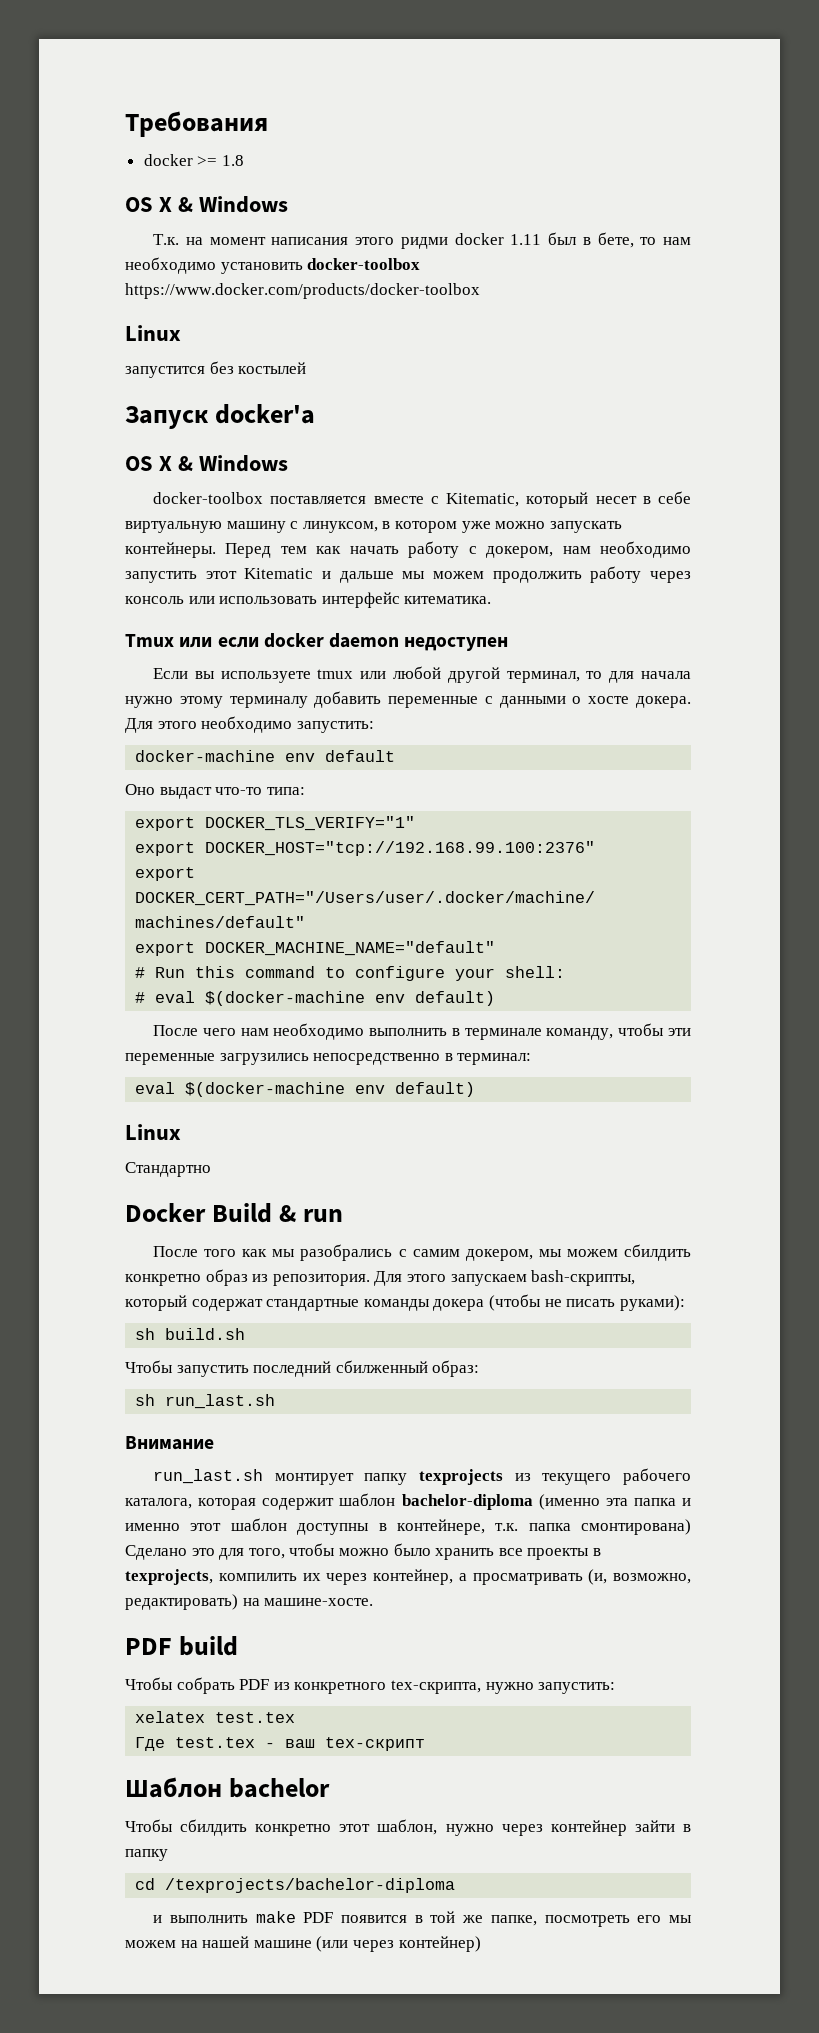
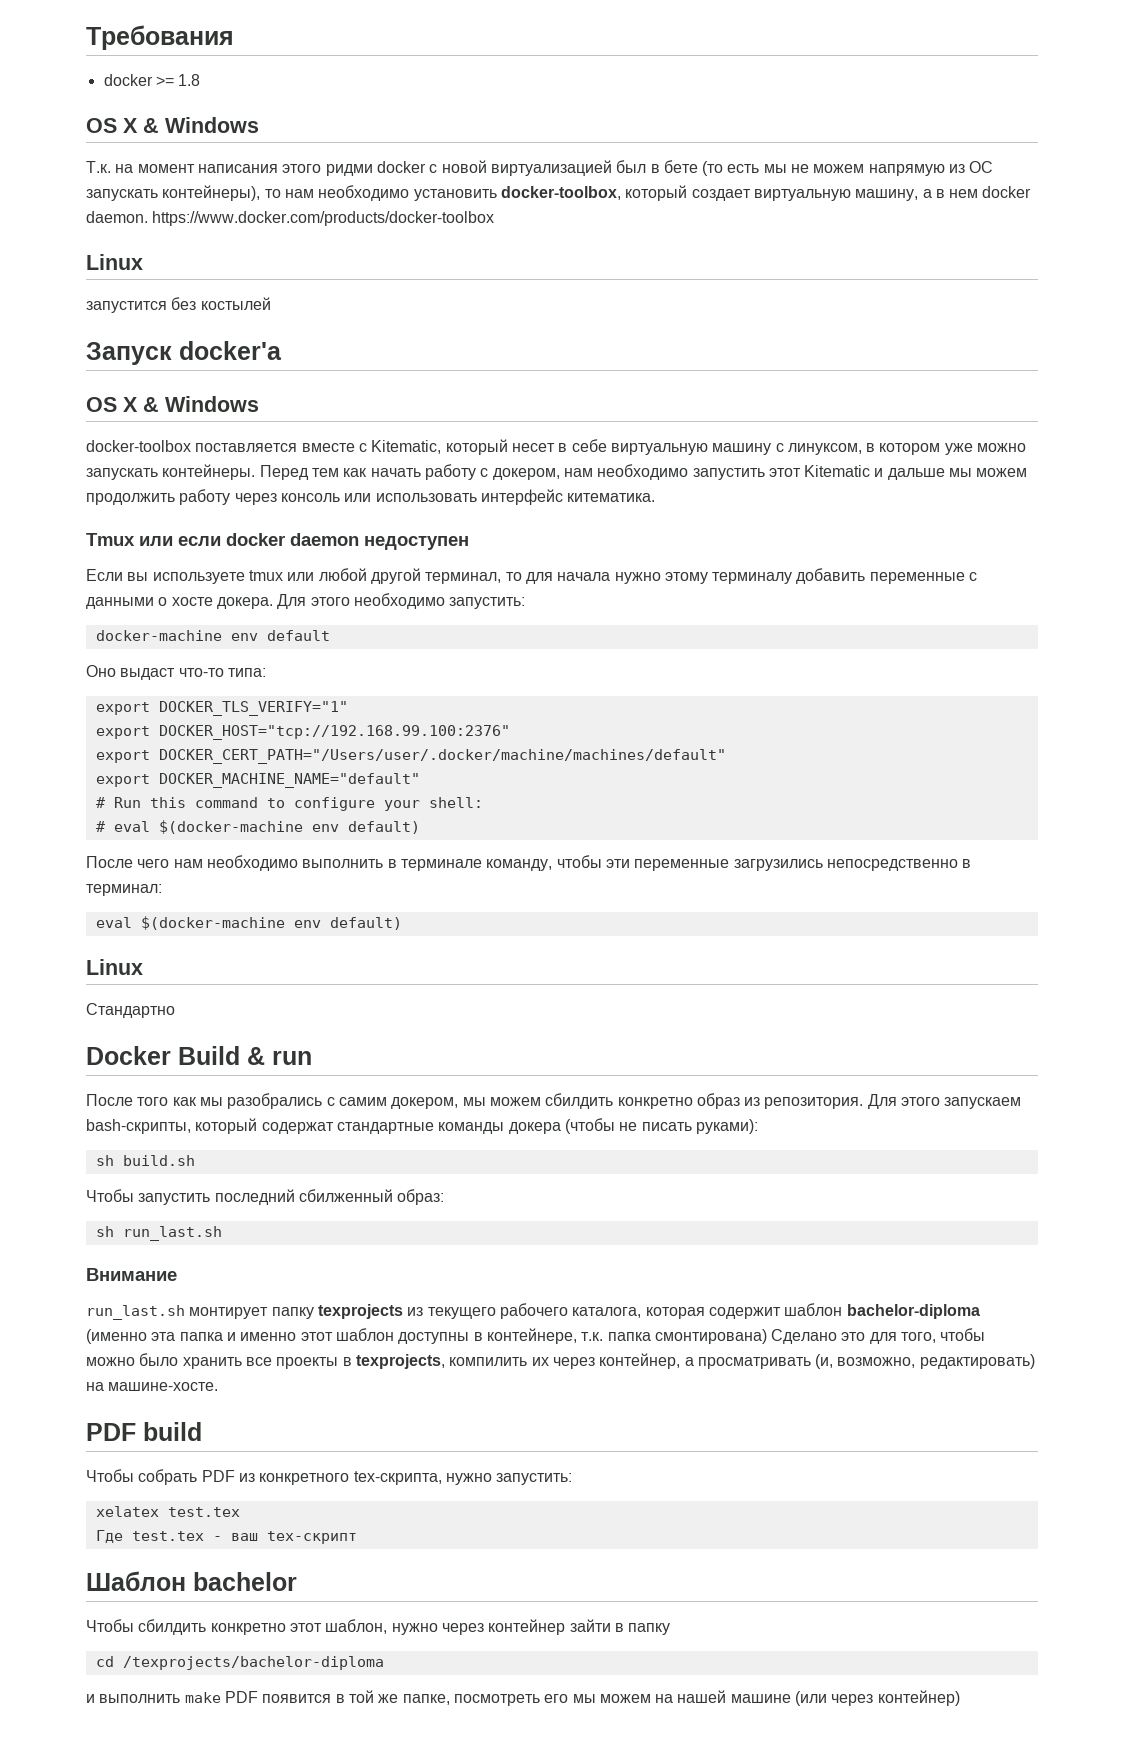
- Т.к. на момент написания этого ридми docker 1.11 был в бете, то нам необходимо установить docker-toolbox https://www.docker.com/products/docker-toolbox
+ Т.к. на момент написания этого ридми docker с новой виртуализацией был в бете (то есть мы не можем напрямую из ОС запускать контейнеры), то нам необходимо установить docker-toolbox, который создает виртуальную машину, а в нем docker daemon. https://www.docker.com/products/docker-toolbox

